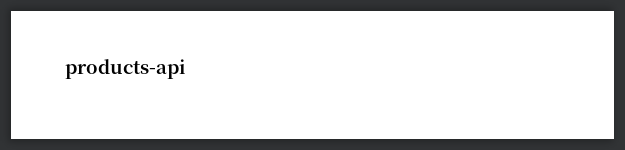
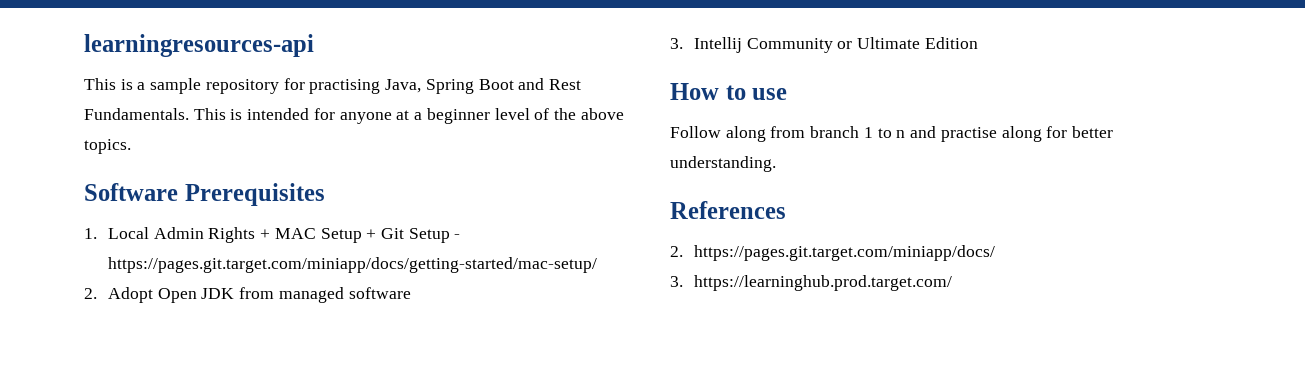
- products-api
+ learningresources-api
+ This is a sample repository for practising Java, Spring Boot and Rest Fundamentals. This is intended for anyone at a beginner level of the above topics.
+ Software Prerequisites
+ 1. Local Admin Rights + MAC Setup + Git Setup - https://pages.git.target.com/miniapp/docs/getting-started/mac-setup/
+ 2. Adopt Open JDK from managed software
+ 3. Intellij Community or Ultimate Edition
+ How to use
+ Follow along from branch 1 to n and practise along for better understanding.
+ References
+ 2. https://pages.git.target.com/miniapp/docs/
+ 3. https://learninghub.prod.target.com/

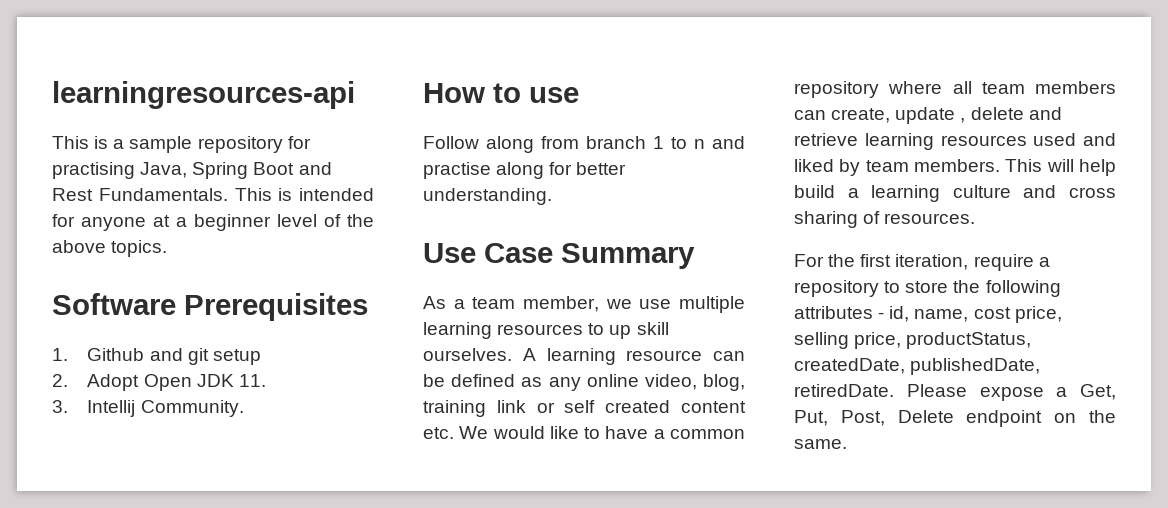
- 1. Local Admin Rights + MAC Setup + Git Setup - https://pages.git.target.com/miniapp/docs/getting-started/mac-setup/
+ 1. Github and git setup
- 2. Adopt Open JDK from managed software
+ 2. Adopt Open JDK 11.
- 3. Intellij Community or Ultimate Edition
+ 3. Intellij Community.
- References
- 2. https://pages.git.target.com/miniapp/docs/
- 3. https://learninghub.prod.target.com/
+ Use Case Summary
+ As a team member, we use multiple learning resources to up skill ourselves. A learning resource can be defined as any online video, blog, training link or self created content etc. We would like to have a common repository where all team members can create, update , delete and retrieve learning resources used and liked by team members. This will help build a learning culture and cross sharing of resources.
+ For the first iteration, require a repository to store the following attributes - id, name, cost price, selling price, productStatus, createdDate, publishedDate, retiredDate. Please expose a Get, Put, Post, Delete endpoint on the same.

